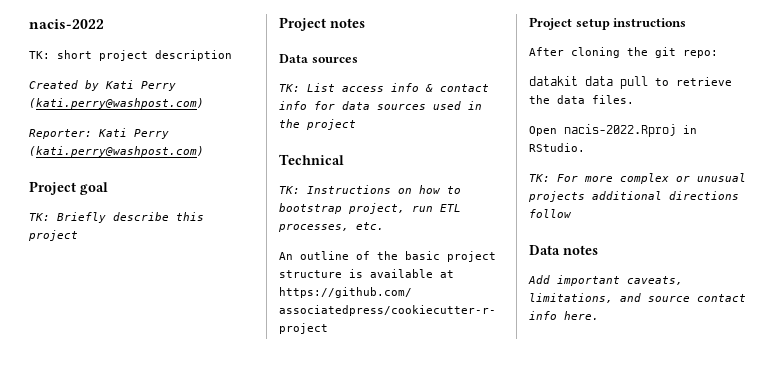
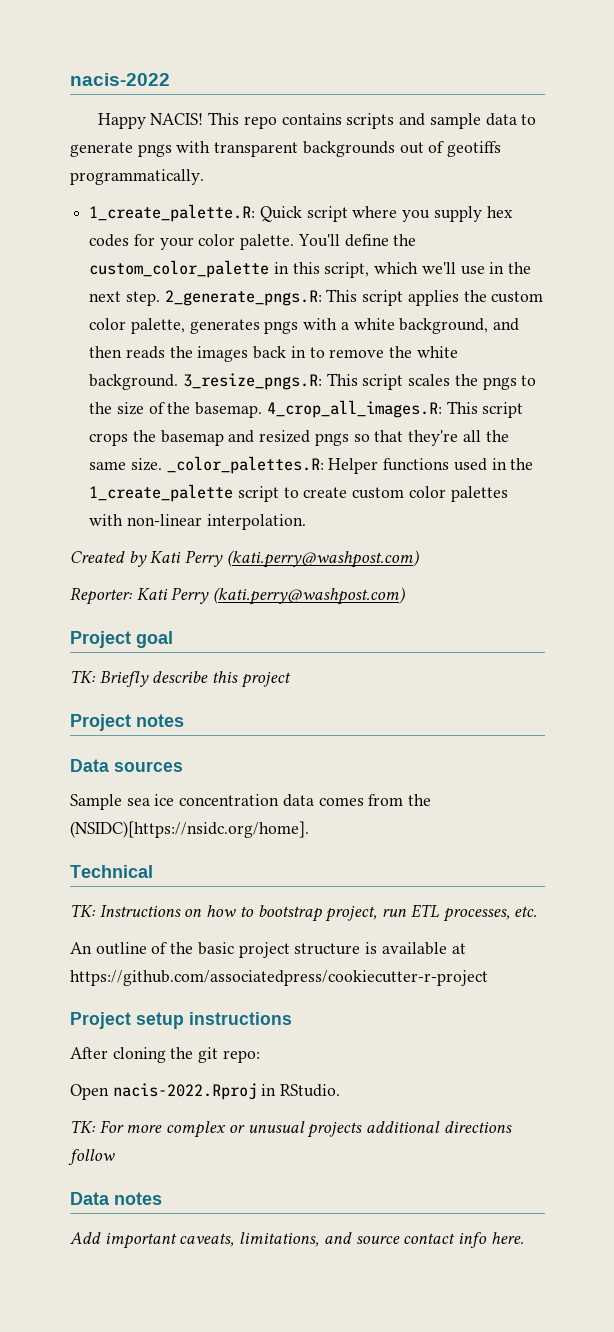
- TK: short project description
+ Happy NACIS! This repo contains scripts and sample data to generate pngs with transparent backgrounds out of geotiffs programmatically.
+ 1_create_palette.R: Quick script where you supply hex codes for your color palette. You'll define the custom_color_palette in this script, which we'll use in the next step. 2_generate_pngs.R: This script applies the custom color palette, generates pngs with a white background, and then reads the images back in to remove the white background. 3_resize_pngs.R: This script scales the pngs to the size of the basemap. 4_crop_all_images.R: This script crops the basemap and resized pngs so that they're all the same size. _color_palettes.R: Helper functions used in the 1_create_palette script to create custom color palettes with non-linear interpolation.
- TK: List access info & contact info for data sources used in the project
+ Sample sea ice concentration data comes from the (NSIDC)[https://nsidc.org/home].
- datakit data pull to retrieve the data files.

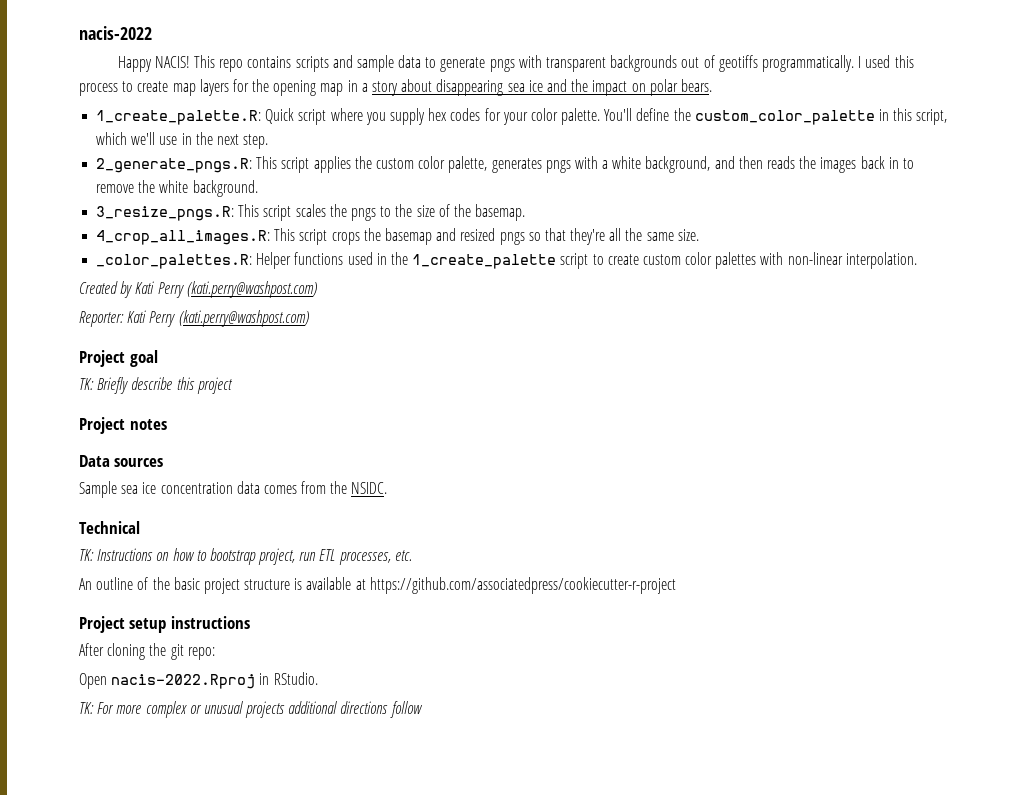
+ I used this process to create map layers for the opening map in a story about disappearing sea ice and the impact on polar bears.
- You'll define the custom_color_palette in this script, which we'll use in the next step. 2_generate_pngs.R:
+ You'll define the custom_color_palette in this script, which we'll use in the next step.
+ 2_generate_pngs.R:
- This script applies the custom color palette, generates pngs with a white background, and then reads the images back in to remove the white background. 3_resize_pngs.R:
+ This script applies the custom color palette, generates pngs with a white background, and then reads the images back in to remove the white background.
+ 3_resize_pngs.R:
- This script scales the pngs to the size of the basemap. 4_crop_all_images.R:
+ This script scales the pngs to the size of the basemap.
+ 4_crop_all_images.R:
- This script crops the basemap and resized pngs so that they're all the same size. _color_palettes.R:
+ This script crops the basemap and resized pngs so that they're all the same size.
+ _color_palettes.R:
- Sample sea ice concentration data comes from the (NSIDC)[https://nsidc.org/home].
+ Sample sea ice concentration data comes from the NSIDC.
- Data notes
- Add important caveats, limitations, and source contact info here.

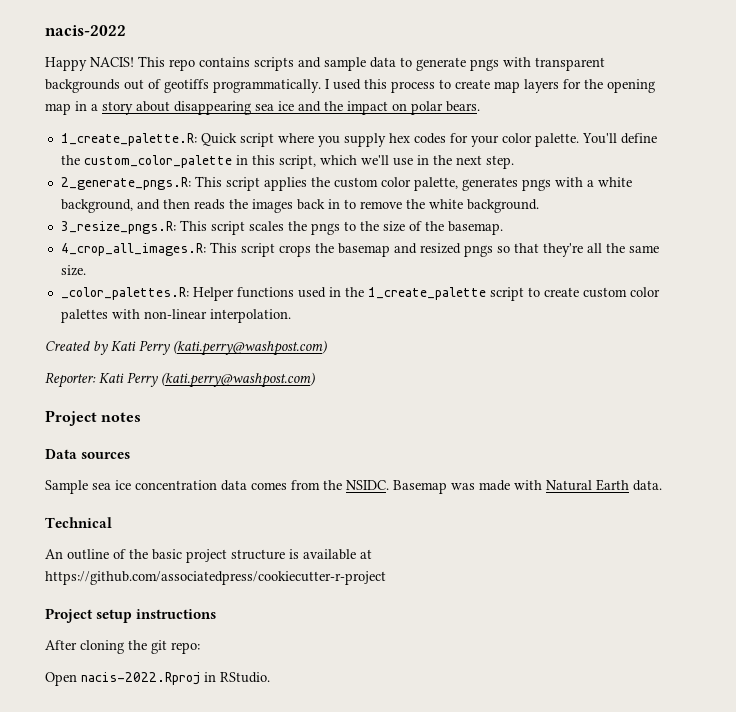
- Project goal
- TK: Briefly describe this project
- Sample sea ice concentration data comes from the NSIDC.
+ Sample sea ice concentration data comes from the NSIDC. Basemap was made with Natural Earth data.
  Technical
- TK: Instructions on how to bootstrap project, run ETL processes, etc.
- TK: For more complex or unusual projects additional directions follow

